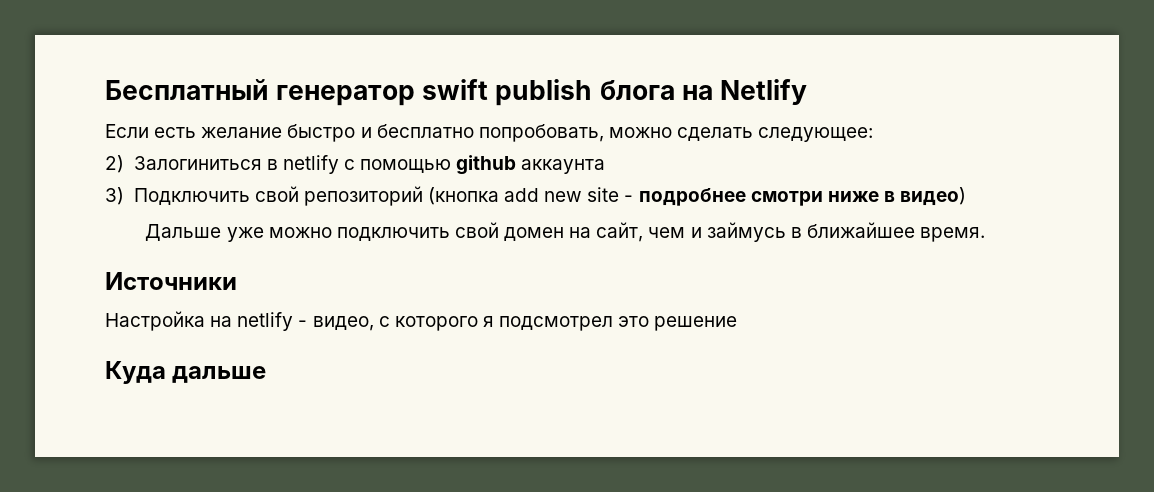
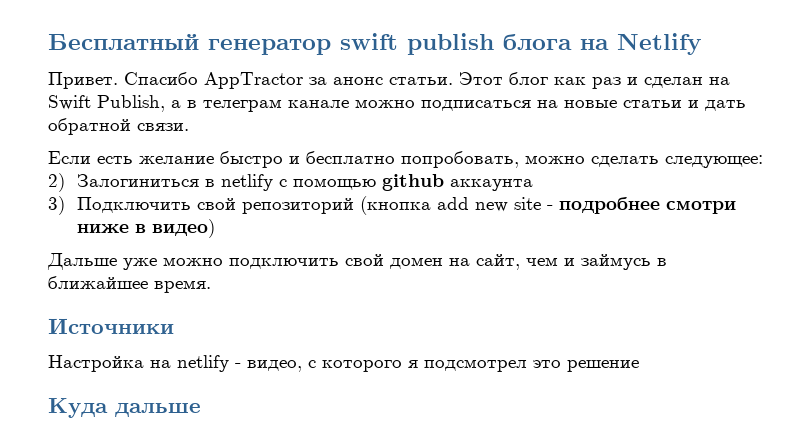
+ Привет. Спасибо AppTractor за анонс статьи. Этот блог как раз и сделан на Swift Publish, а в телеграм канале можно подписаться на новые статьи и дать обратной связи.

